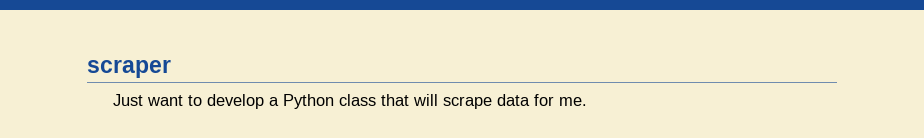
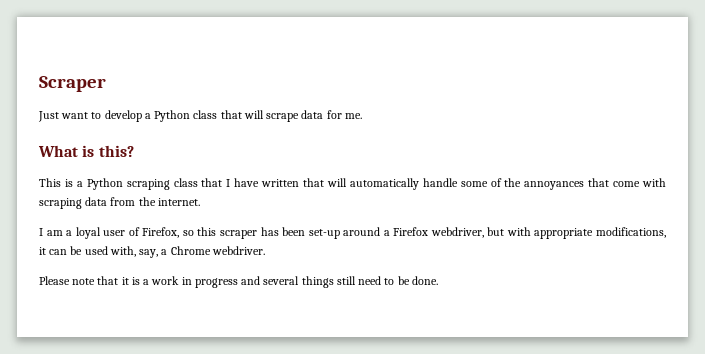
- scraper
+ Scraper
+ What is this?
+ This is a Python scraping class that I have written that will automatically handle some of the annoyances that come with scraping data from the internet.
+ I am a loyal user of Firefox, so this scraper has been set-up around a Firefox webdriver, but with appropriate modifications, it can be used with, say, a Chrome webdriver.
+ Please note that it is a work in progress and several things still need to be done.

